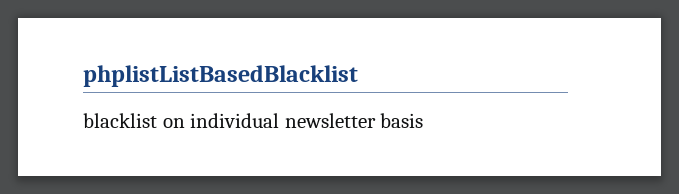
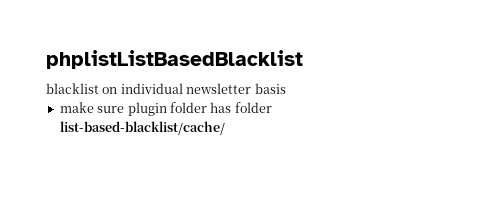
+ make sure plugin folder has folder list-based-blacklist/cache/

